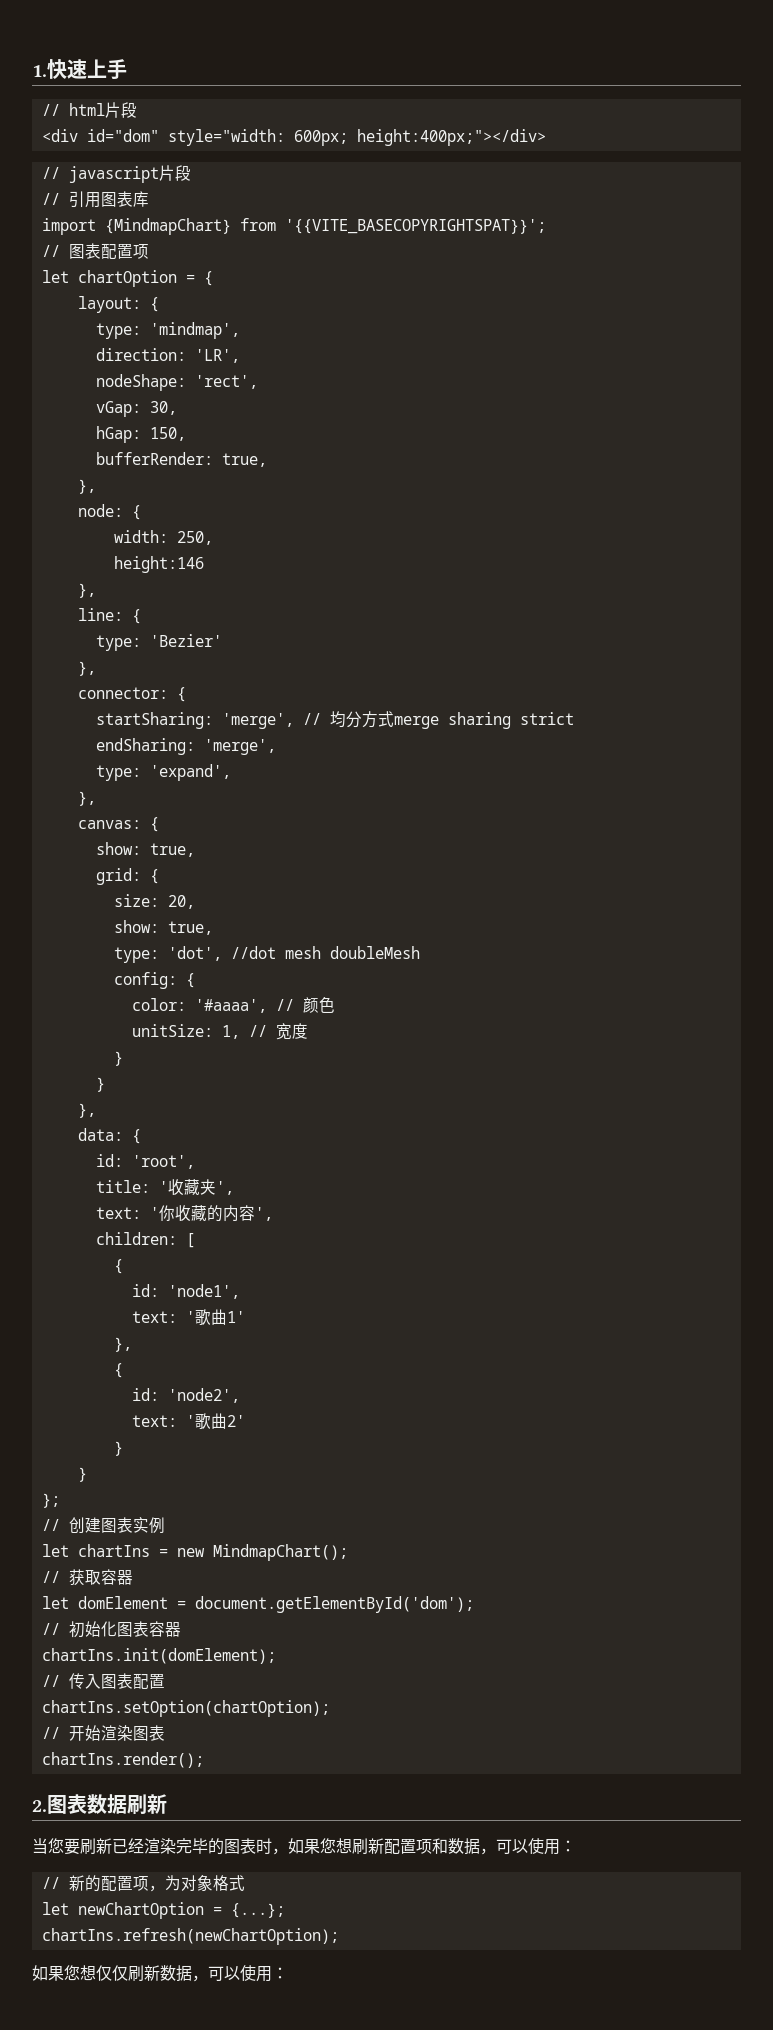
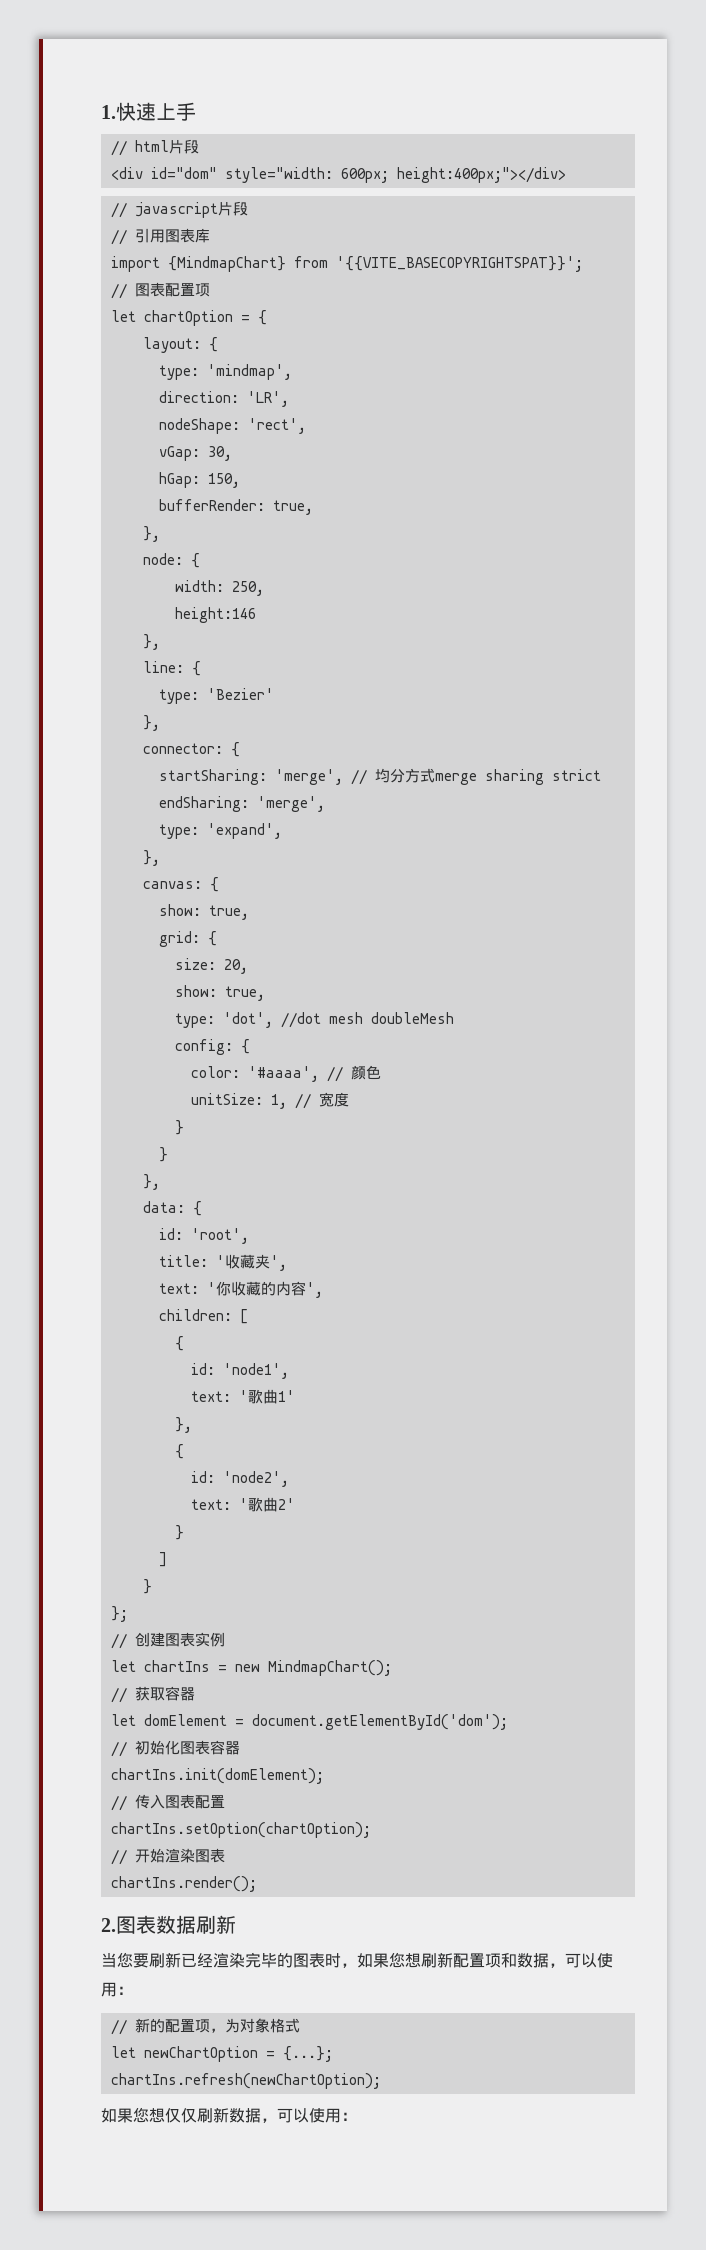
+ ]

